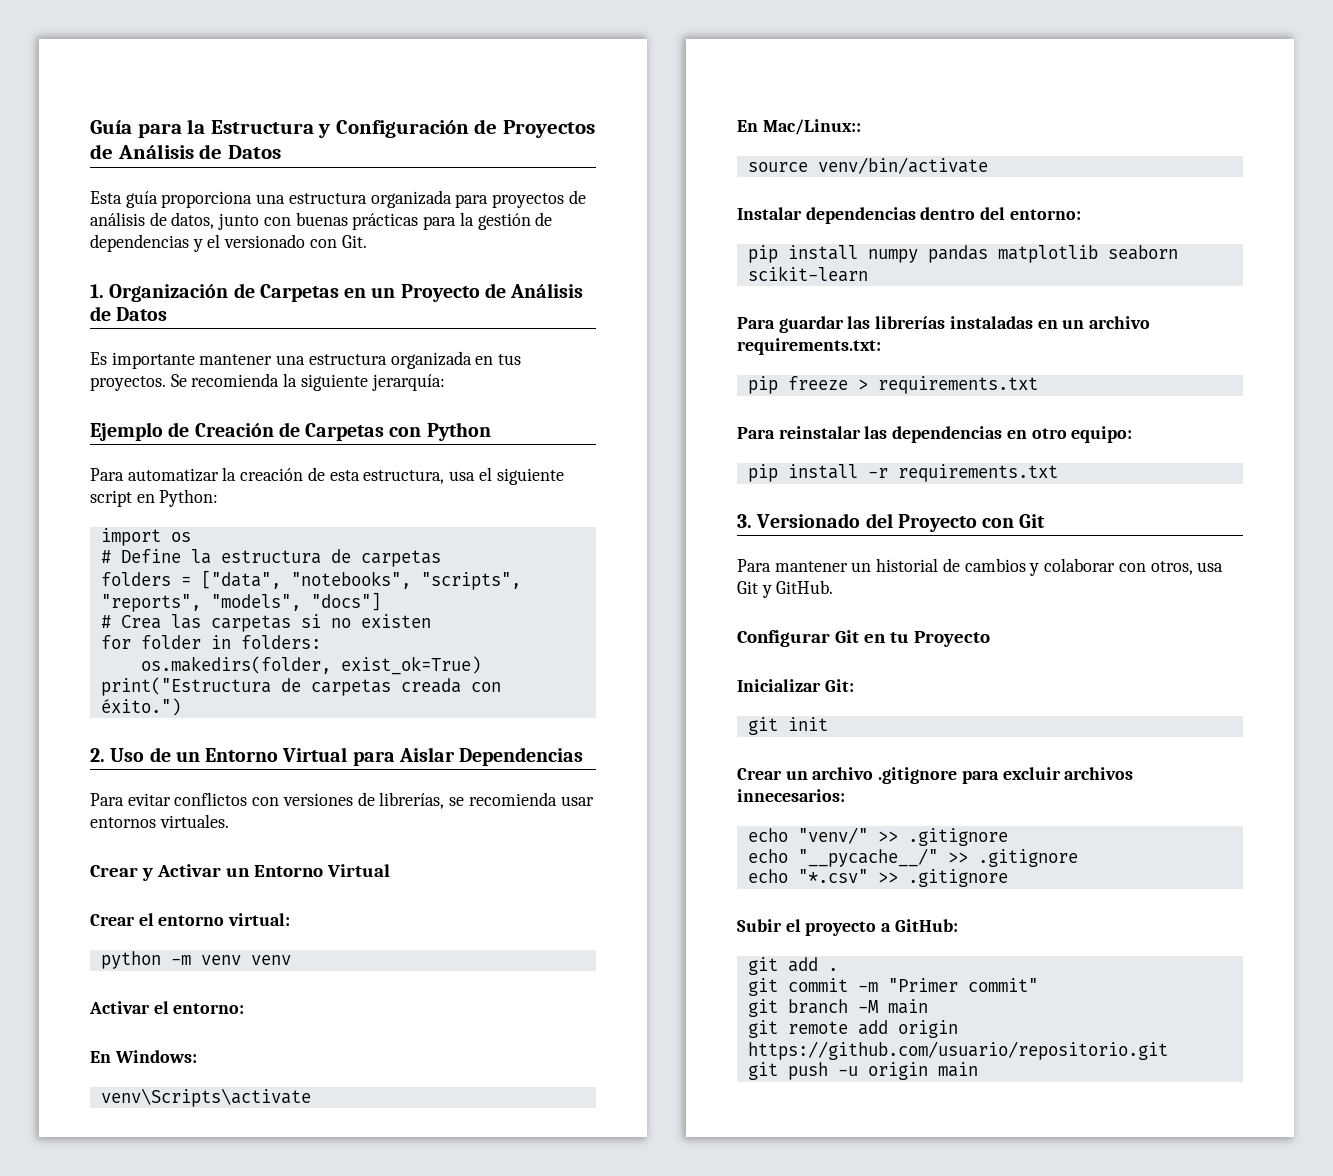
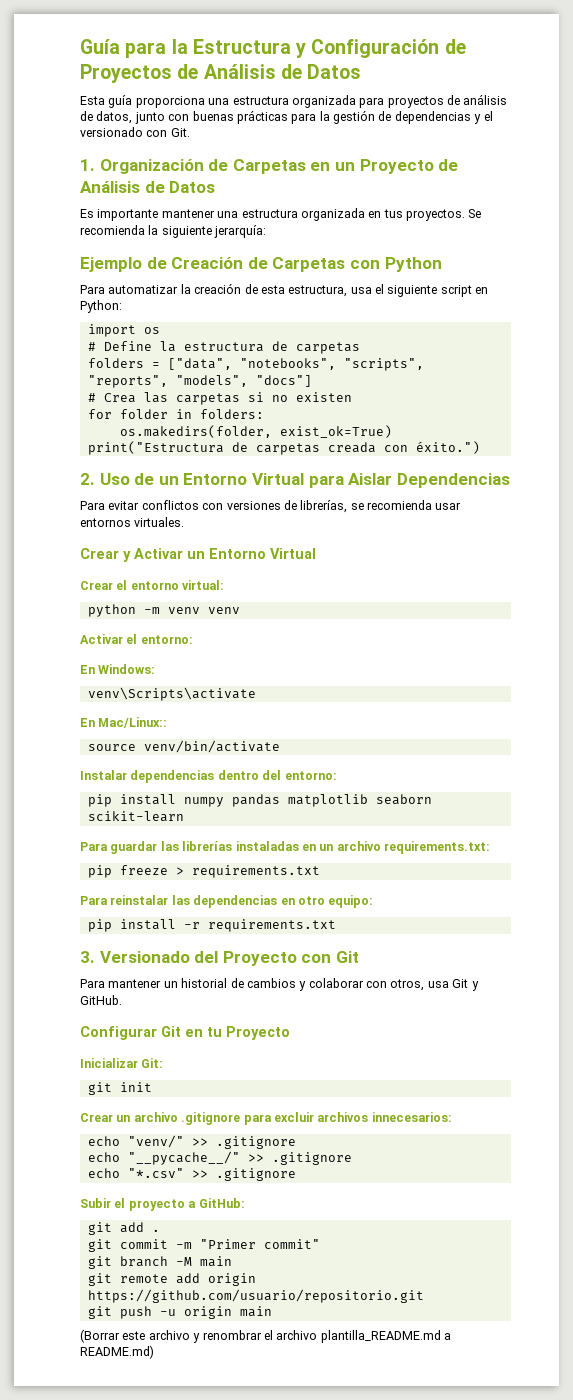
+ (Borrar este archivo y renombrar el archivo plantilla_README.md a README.md)

